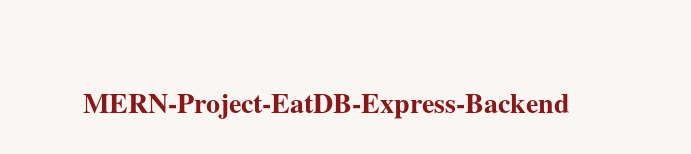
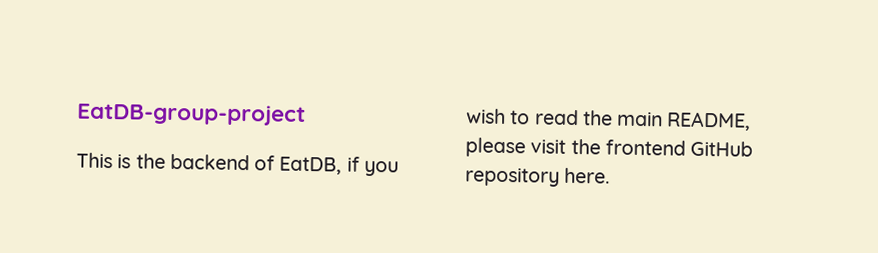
- MERN-Project-EatDB-Express-Backend
+ EatDB-group-project
+ This is the backend of EatDB, if you wish to read the main README, please visit the frontend GitHub repository here.

